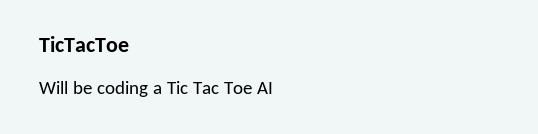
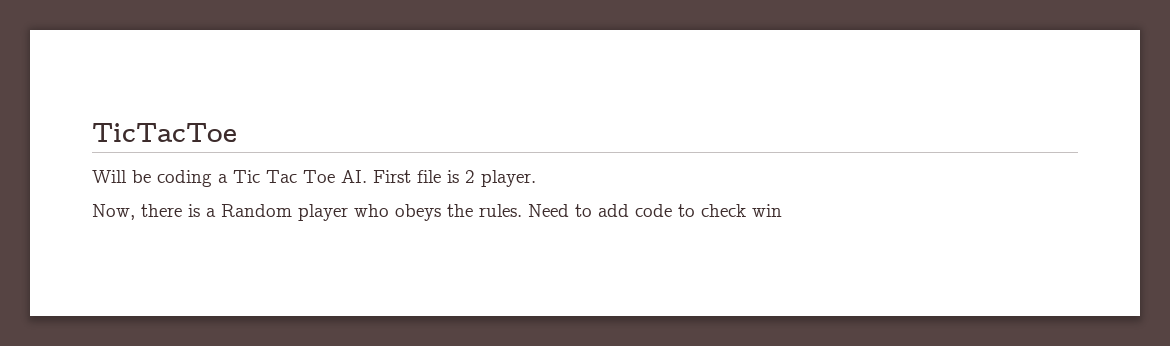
- Will be coding a Tic Tac Toe AI
+ Will be coding a Tic Tac Toe AI. First file is 2 player.
+ Now, there is a Random player who obeys the rules. Need to add code to check win

